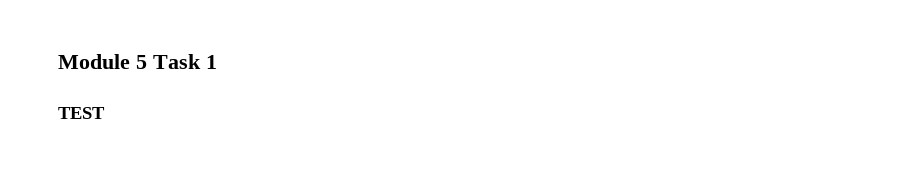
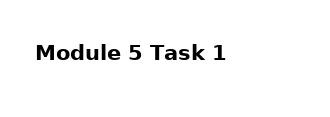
- TEST

